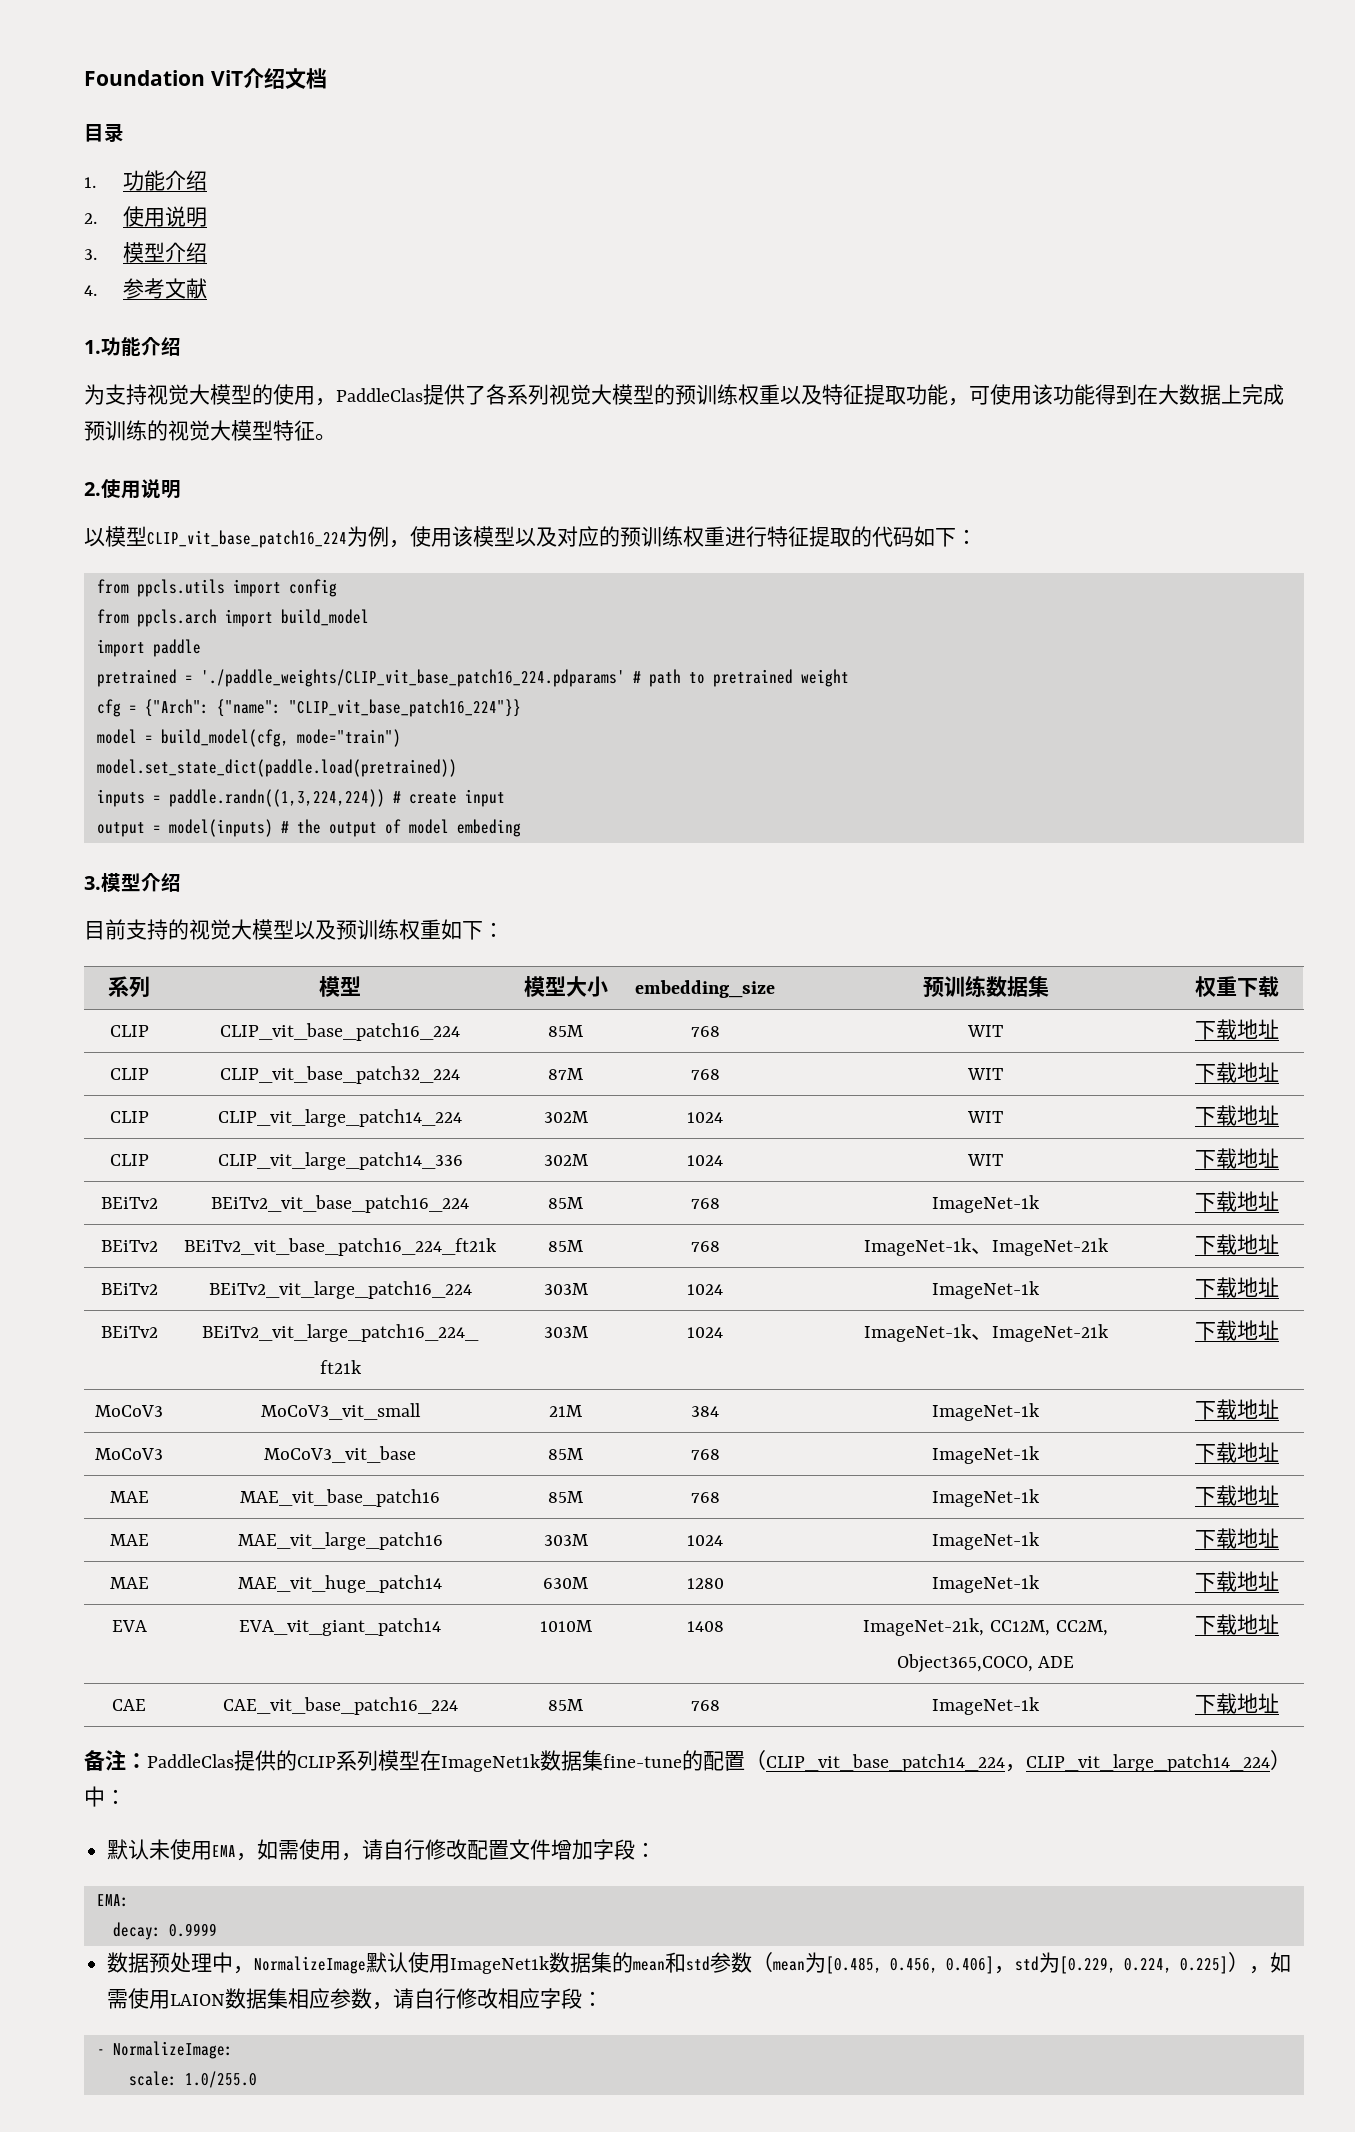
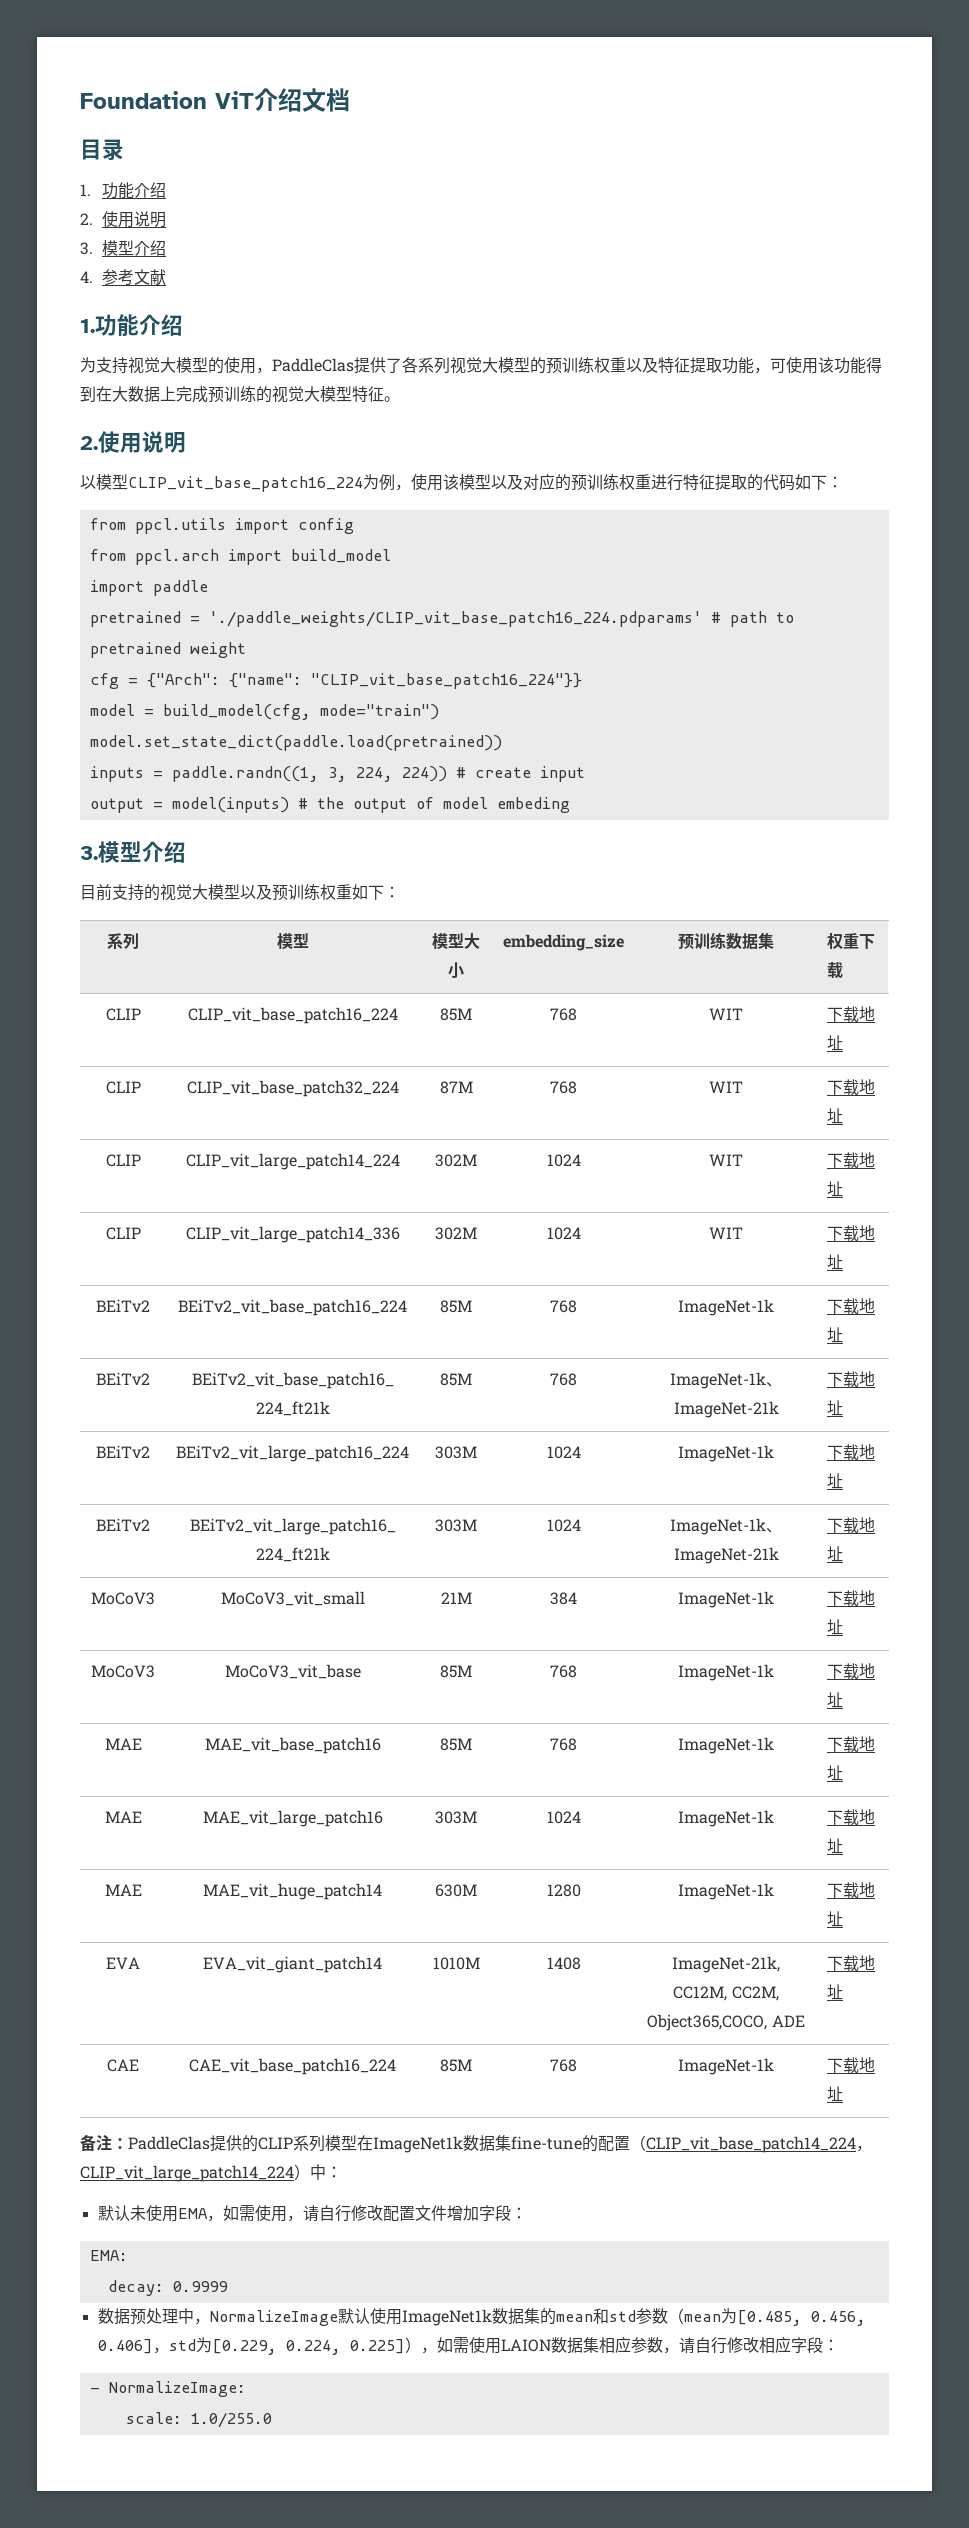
- from ppcls.utils import config
+ from ppcl.utils import config
- from ppcls.arch import build_model
+ from ppcl.arch import build_model
- inputs = paddle.randn((1,3,224,224)) # create input
+ inputs = paddle.randn((1, 3, 224, 224)) # create input

